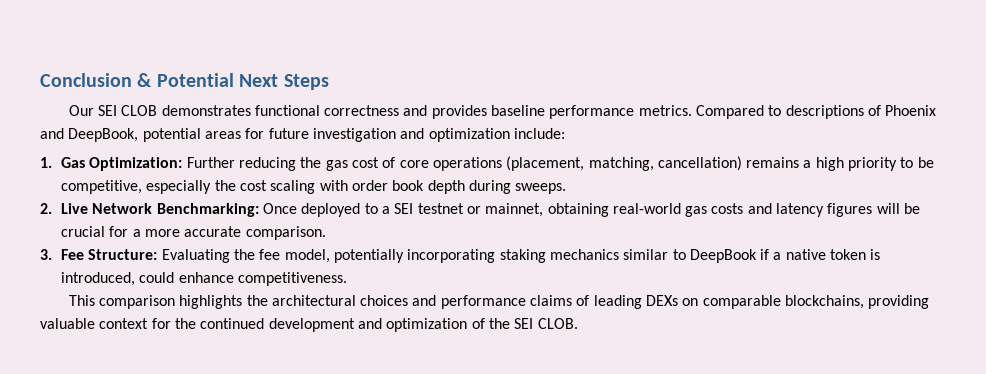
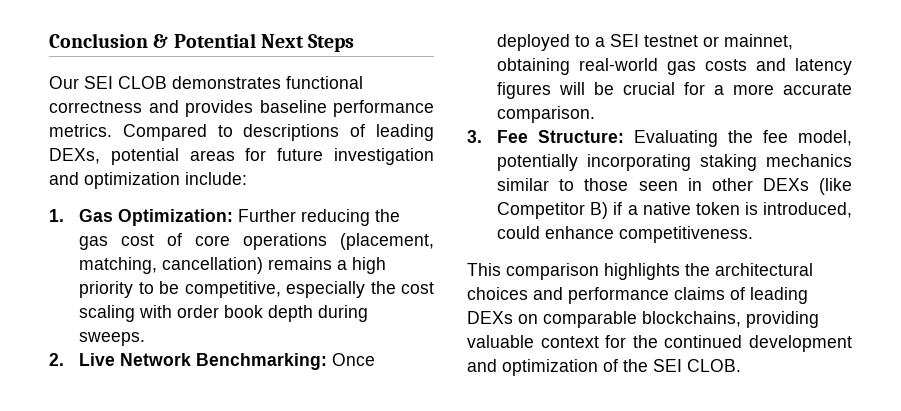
- Compared to descriptions of Phoenix and DeepBook, potential areas for future investigation and optimization include:
+ Compared to descriptions of leading DEXs, potential areas for future investigation and optimization include:
- 3. Fee Structure: Evaluating the fee model, potentially incorporating staking mechanics similar to DeepBook if a native token is introduced, could enhance competitiveness.
+ 3. Fee Structure: Evaluating the fee model, potentially incorporating staking mechanics similar to those seen in other DEXs (like Competitor B) if a native token is introduced, could enhance competitiveness.

